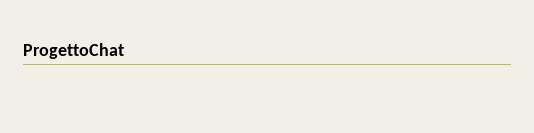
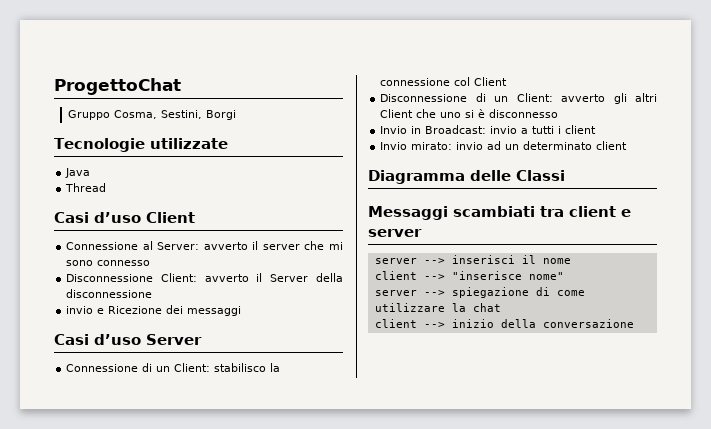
+ Gruppo Cosma, Sestini, Borgi
+ Tecnologie utilizzate
+ Java
+ Thread
+ Casi d’uso Client
+ Connessione al Server: avverto il server che mi sono connesso
+ Disconnessione Client: avverto il Server della disconnessione
+ invio e Ricezione dei messaggi
+ Casi d’uso Server
+ Connessione di un Client: stabilisco la connessione col Client
+ Disconnessione di un Client: avverto gli altri Client che uno si è disconnesso
+ Invio in Broadcast: invio a tutti i client
+ Invio mirato: invio ad un determinato client
+ Diagramma delle Classi
+ Messaggi scambiati tra client e server
+ server --> inserisci il nome
+ client --> "inserisce nome"
+ server --> spiegazione di come utilizzare la chat
+ client --> inizio della conversazione

